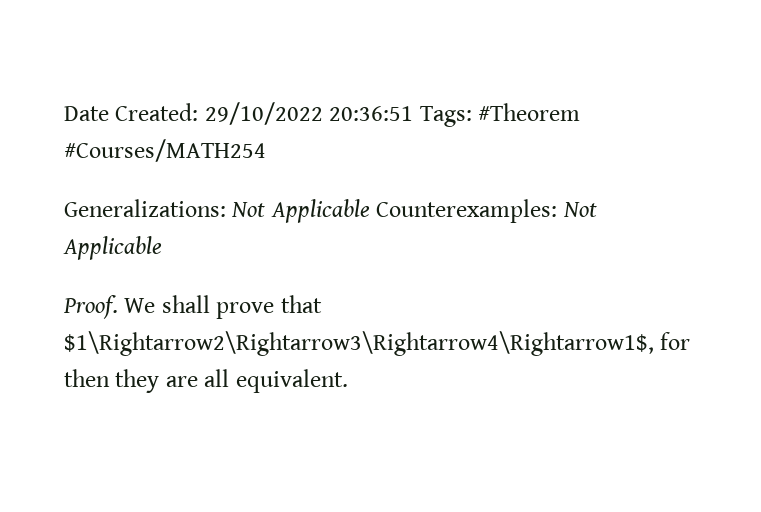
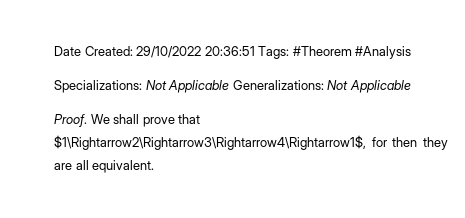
- Date Created: 29/10/2022 20:36:51 Tags: #Theorem #Courses/MATH254
- Generalizations: Not Applicable Counterexamples: Not Applicable
+ Date Created: 29/10/2022 20:36:51 Tags: #Theorem #Analysis
+ Specializations: Not Applicable Generalizations: Not Applicable

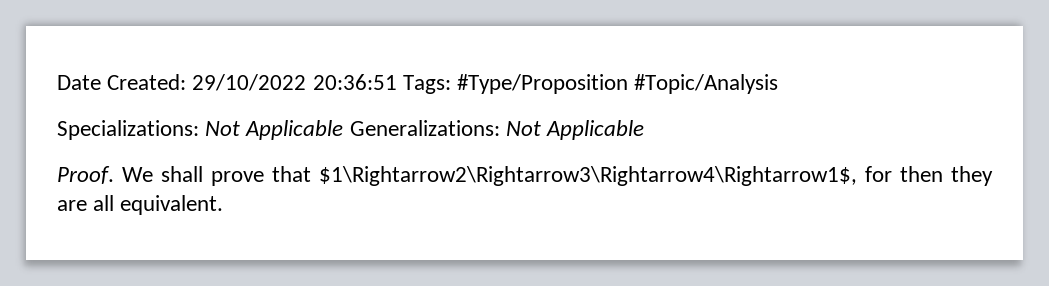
- Date Created: 29/10/2022 20:36:51 Tags: #Theorem #Analysis
+ Date Created: 29/10/2022 20:36:51 Tags: #Type/Proposition #Topic/Analysis

